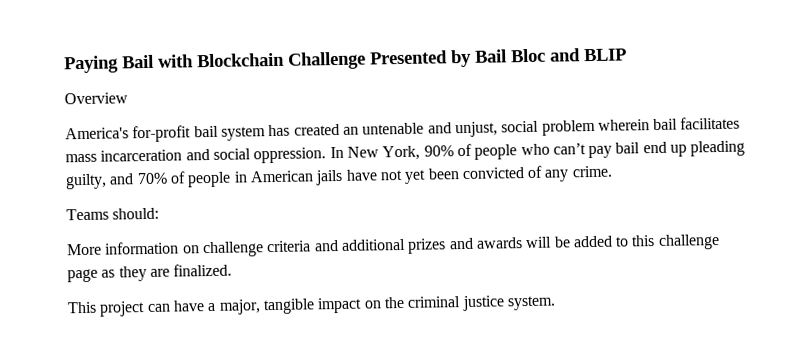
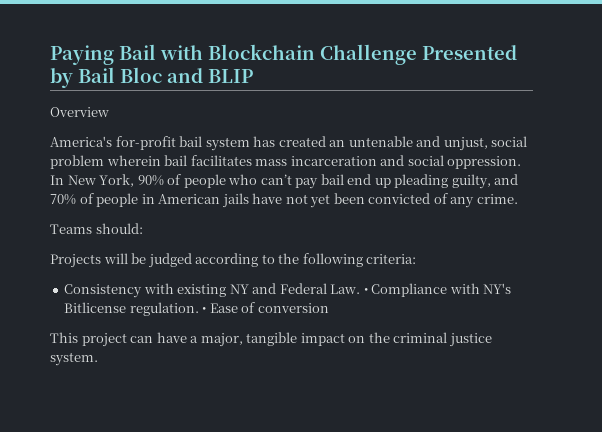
- More information on challenge criteria and additional prizes and awards will be added to this challenge page as they are finalized.
+ Projects will be judged according to the following criteria:
+ Consistency with existing NY and Federal Law. • Compliance with NY's Bitlicense regulation. • Ease of conversion

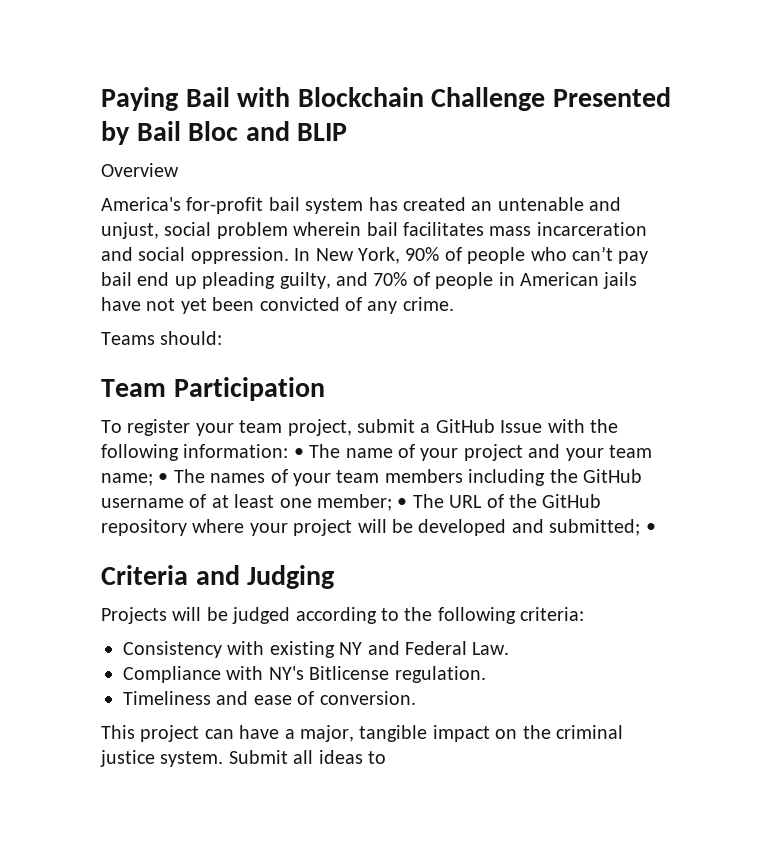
+ Team Participation
+ To register your team project, submit a GitHub Issue with the following information: • The name of your project and your team name; • The names of your team members including the GitHub username of at least one member; • The URL of the GitHub repository where your project will be developed and submitted; •
+ Criteria and Judging
- Consistency with existing NY and Federal Law. • Compliance with NY's Bitlicense regulation. • Ease of conversion
+ Consistency with existing NY and Federal Law.
+ Compliance with NY's Bitlicense regulation.
+ Timeliness and ease of conversion.
+ Submit all ideas to

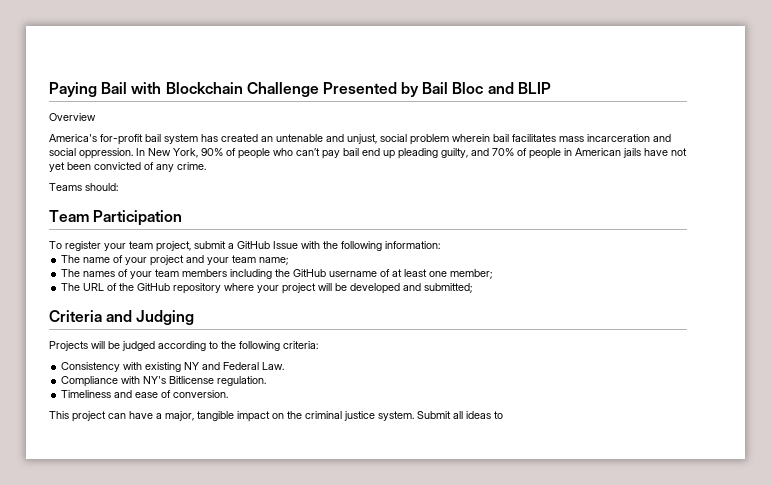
- To register your team project, submit a GitHub Issue with the following information: • The name of your project and your team name; • The names of your team members including the GitHub username of at least one member; • The URL of the GitHub repository where your project will be developed and submitted; •
+ To register your team project, submit a GitHub Issue with the following information:
+ The name of your project and your team name;
+ The names of your team members including the GitHub username of at least one member;
+ The URL of the GitHub repository where your project will be developed and submitted;

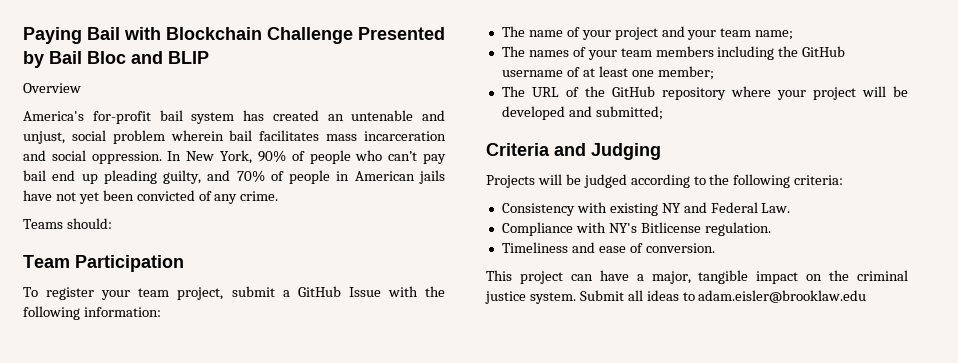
- Submit all ideas to
+ Submit all ideas to adam.eisler@brooklaw.edu

